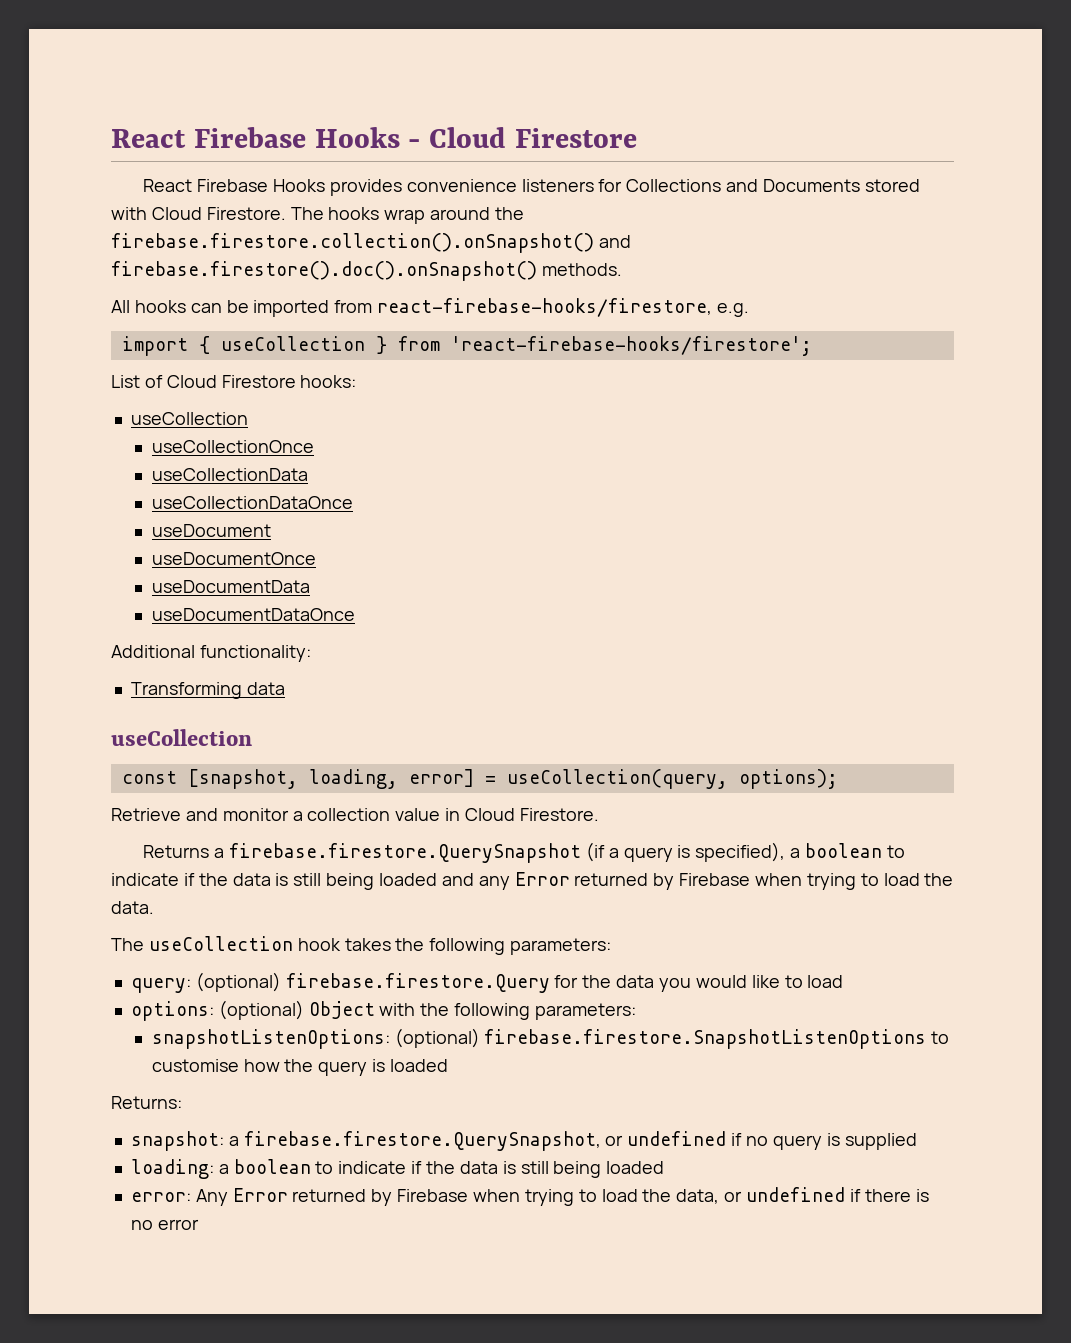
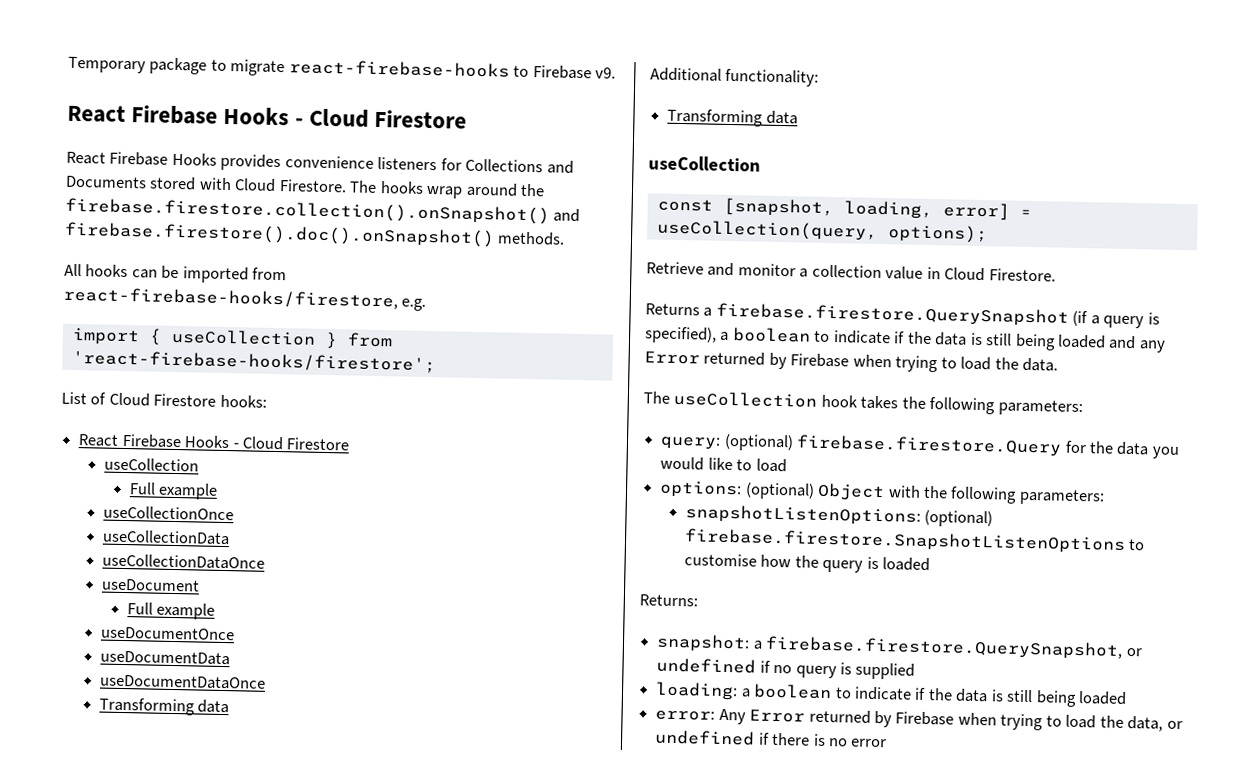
+ Temporary package to migrate react-firebase-hooks to Firebase v9.
  List of Cloud Firestore hooks:
+ React Firebase Hooks - Cloud Firestore
  useCollection
+ Full example
  useDocument
+ Full example
  useDocumentDataOnce
+ Transforming data

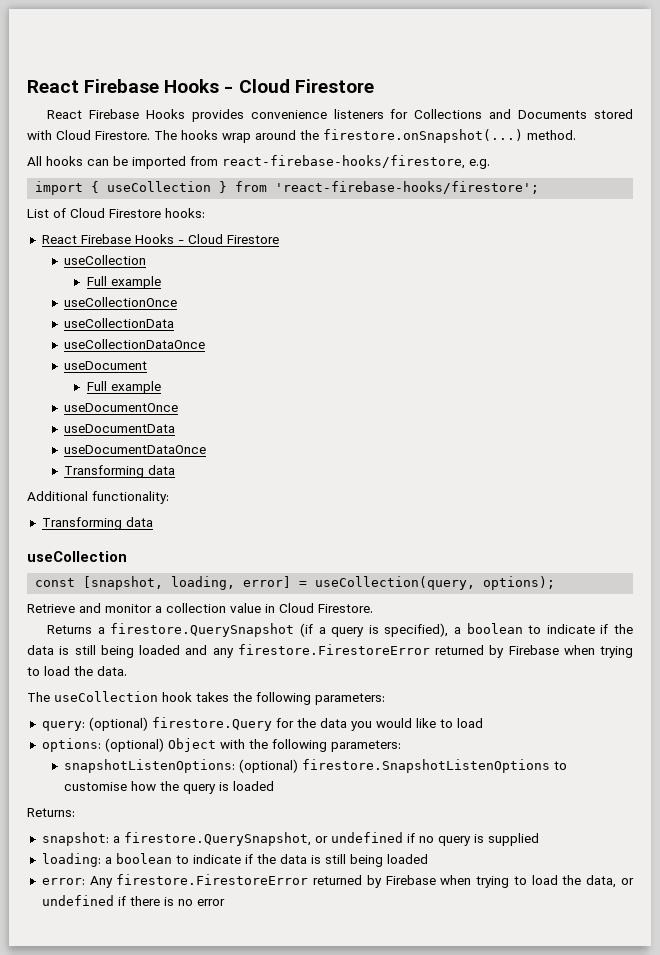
- Temporary package to migrate react-firebase-hooks to Firebase v9.
- The hooks wrap around the firebase.firestore.collection().onSnapshot() and firebase.firestore().doc().onSnapshot() methods.
+ The hooks wrap around the firestore.onSnapshot(...) method.
- Returns a firebase.firestore.QuerySnapshot (if a query is specified), a boolean to indicate if the data is still being loaded and any Error returned by Firebase when trying to load the data.
+ Returns a firestore.QuerySnapshot (if a query is specified), a boolean to indicate if the data is still being loaded and any firestore.FirestoreError returned by Firebase when trying to load the data.
- query: (optional) firebase.firestore.Query for the data you would like to load
+ query: (optional) firestore.Query for the data you would like to load
- snapshotListenOptions: (optional) firebase.firestore.SnapshotListenOptions to customise how the query is loaded
+ snapshotListenOptions: (optional) firestore.SnapshotListenOptions to customise how the query is loaded
- snapshot: a firebase.firestore.QuerySnapshot, or undefined if no query is supplied
+ snapshot: a firestore.QuerySnapshot, or undefined if no query is supplied
- error: Any Error returned by Firebase when trying to load the data, or undefined if there is no error
+ error: Any firestore.FirestoreError returned by Firebase when trying to load the data, or undefined if there is no error

